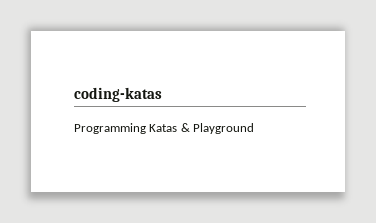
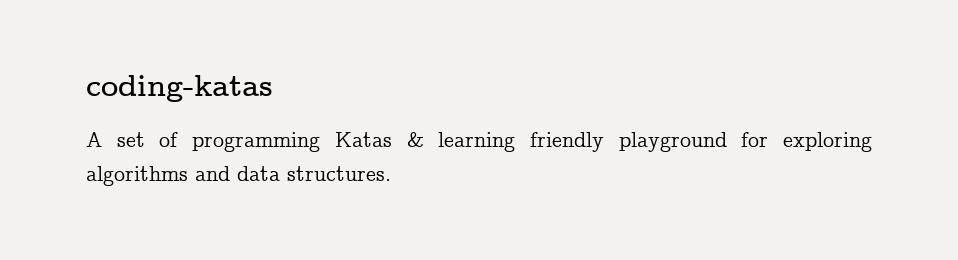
- Programming Katas & Playground
+ A set of programming Katas & learning friendly playground for exploring algorithms and data structures.

